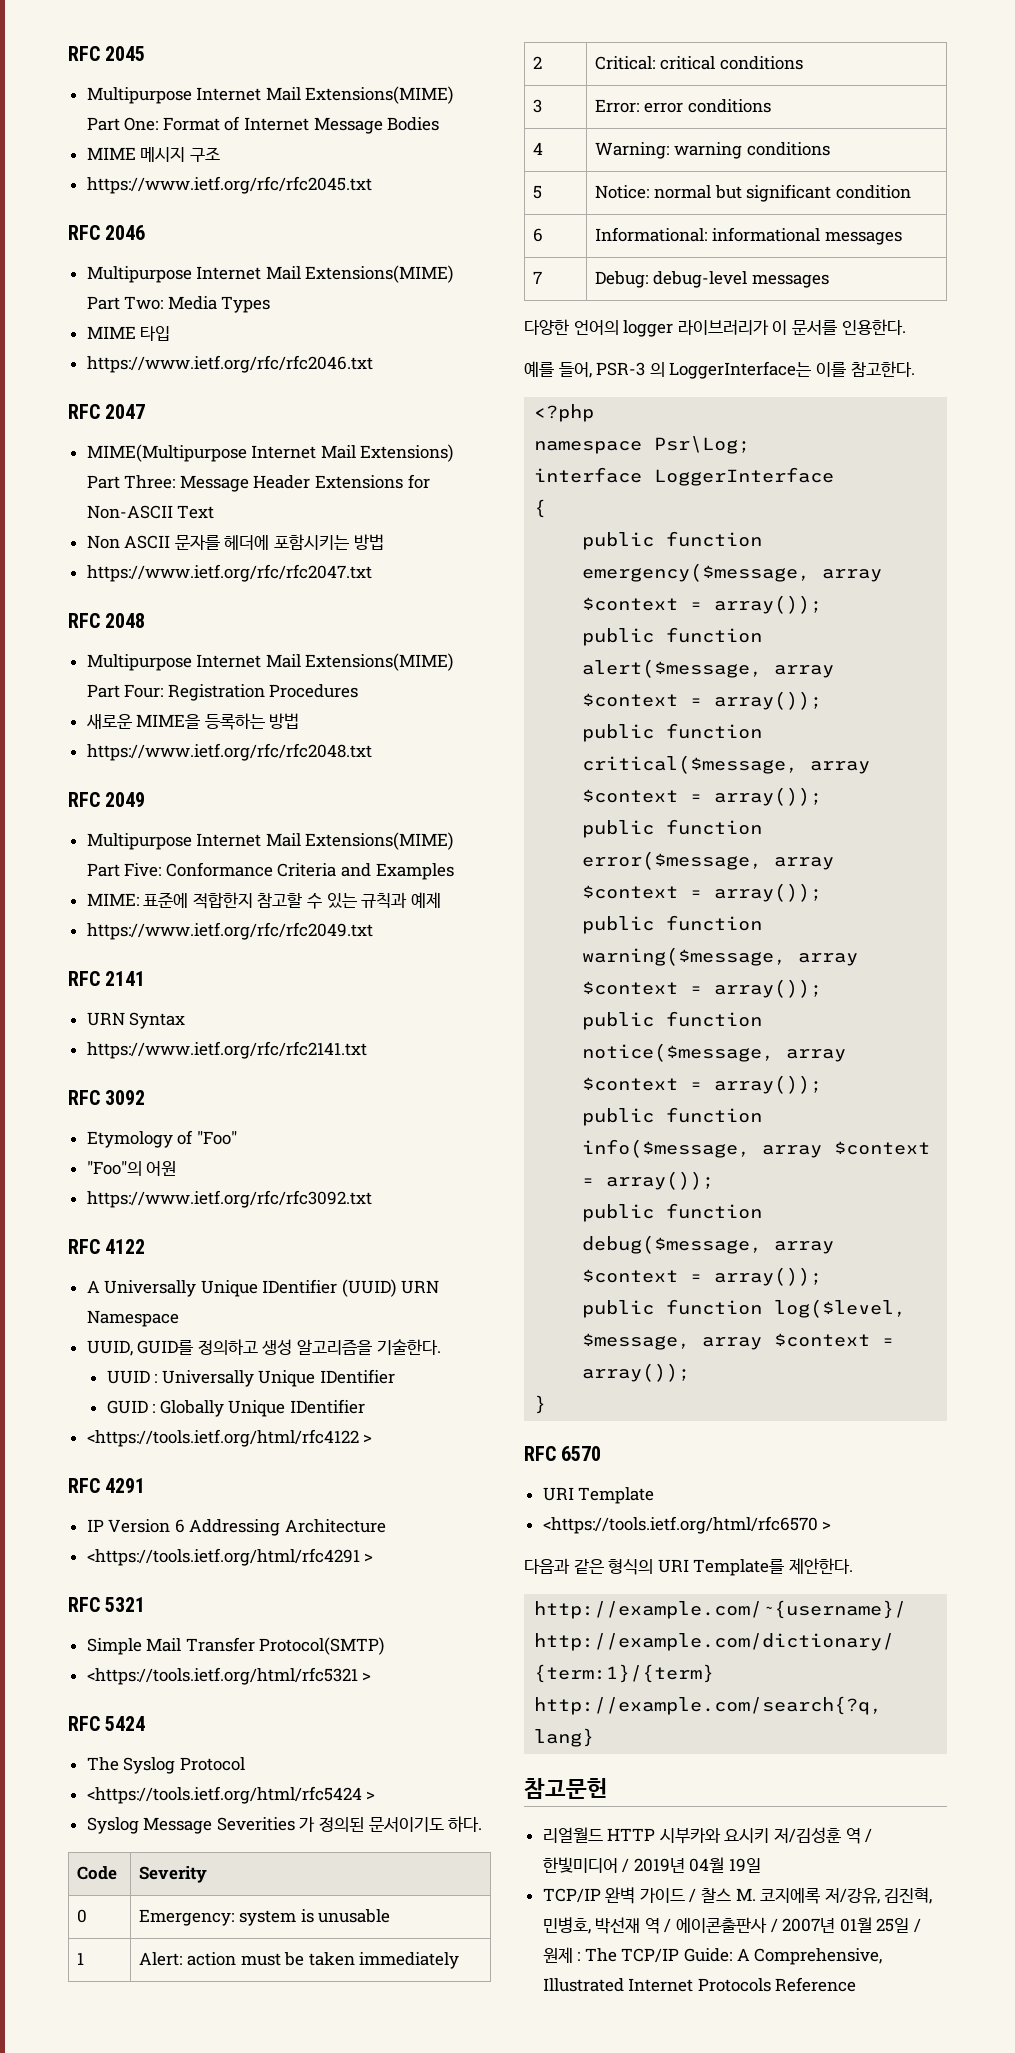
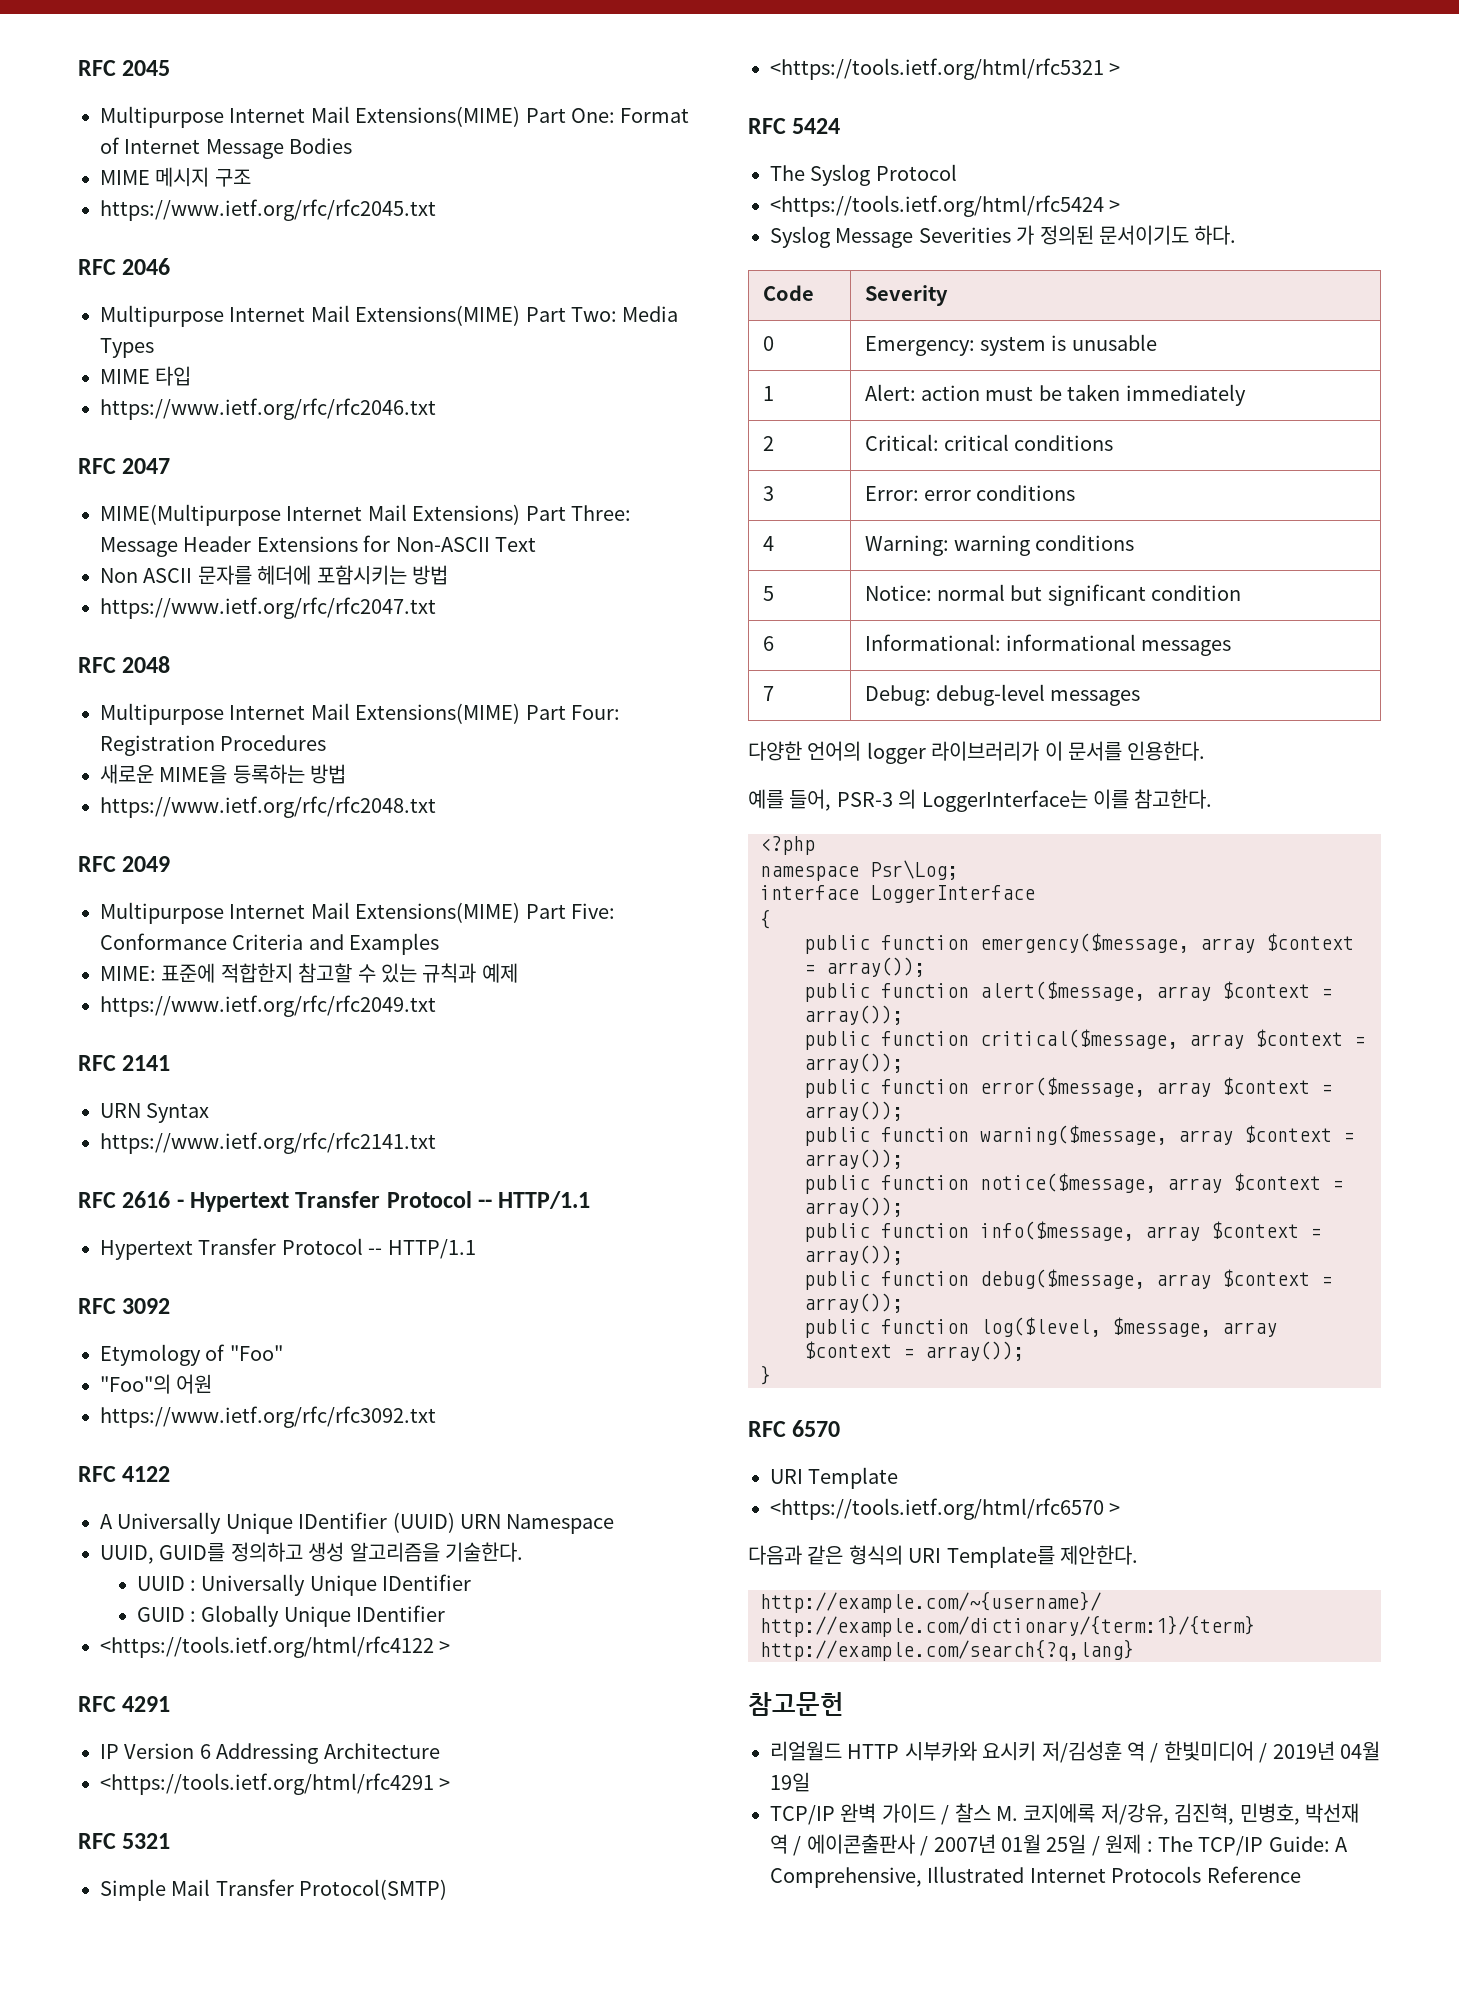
+ RFC 2616 - Hypertext Transfer Protocol -- HTTP/1.1
+ Hypertext Transfer Protocol -- HTTP/1.1

